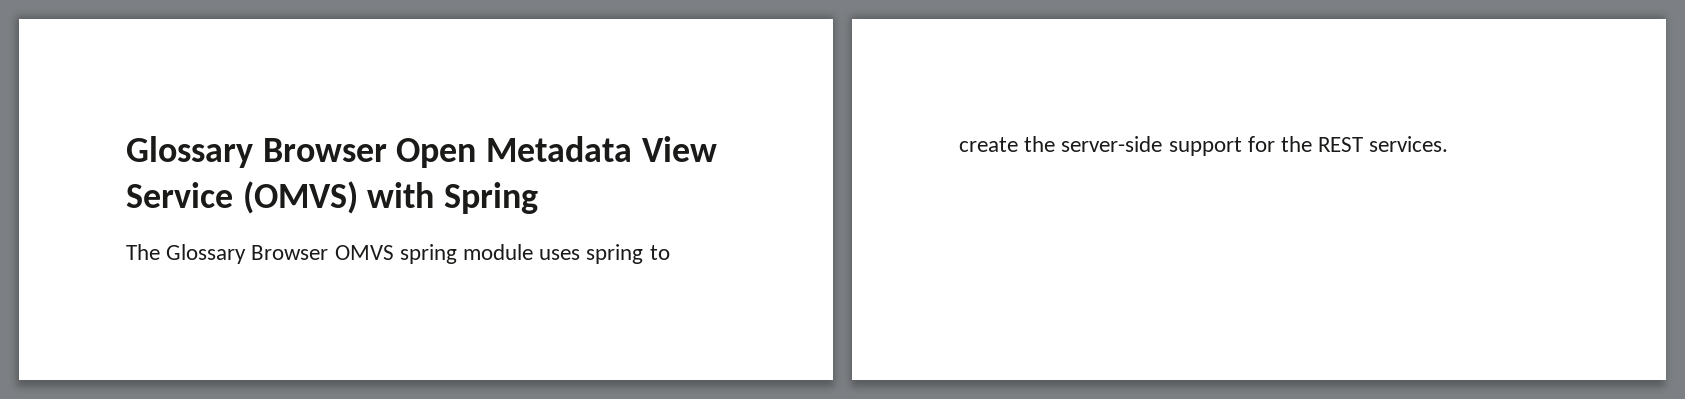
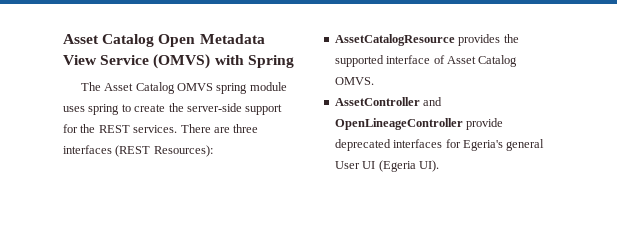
- Glossary Browser Open Metadata View Service (OMVS) with Spring
+ Asset Catalog Open Metadata View Service (OMVS) with Spring
- The Glossary Browser OMVS spring module uses spring to create the server-side support for the REST services.
+ The Asset Catalog OMVS spring module uses spring to create the server-side support for the REST services.
+ There are three interfaces (REST Resources):
+ AssetCatalogResource provides the supported interface of Asset Catalog OMVS.
+ AssetController and OpenLineageController provide deprecated interfaces for Egeria's general User UI (Egeria UI).

